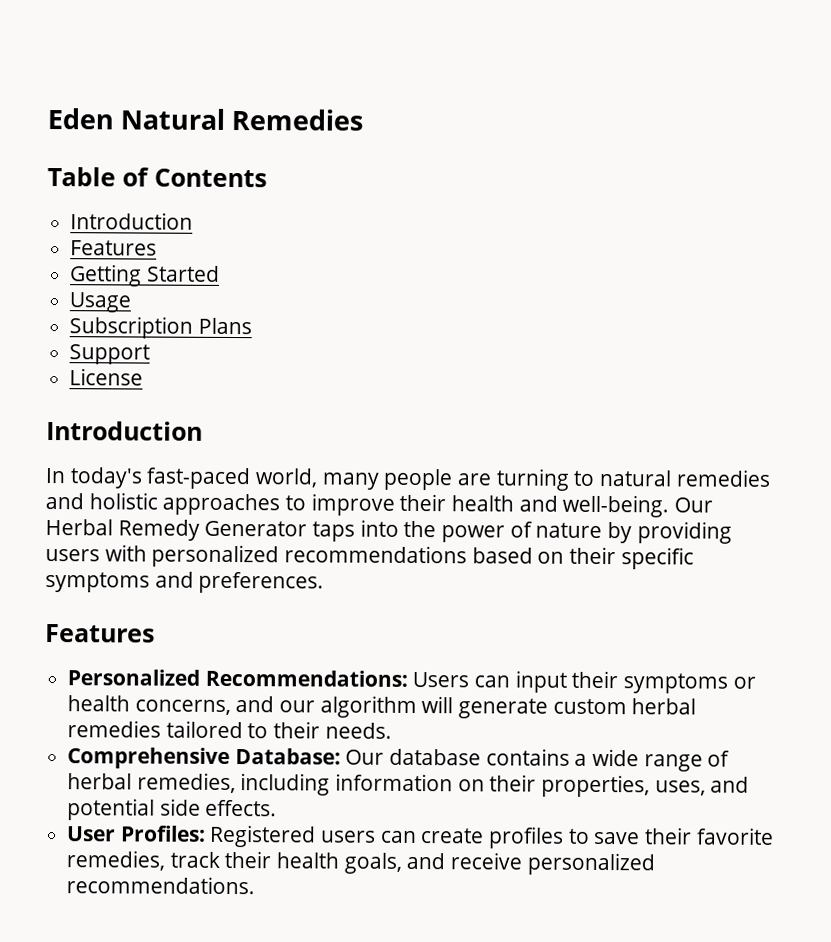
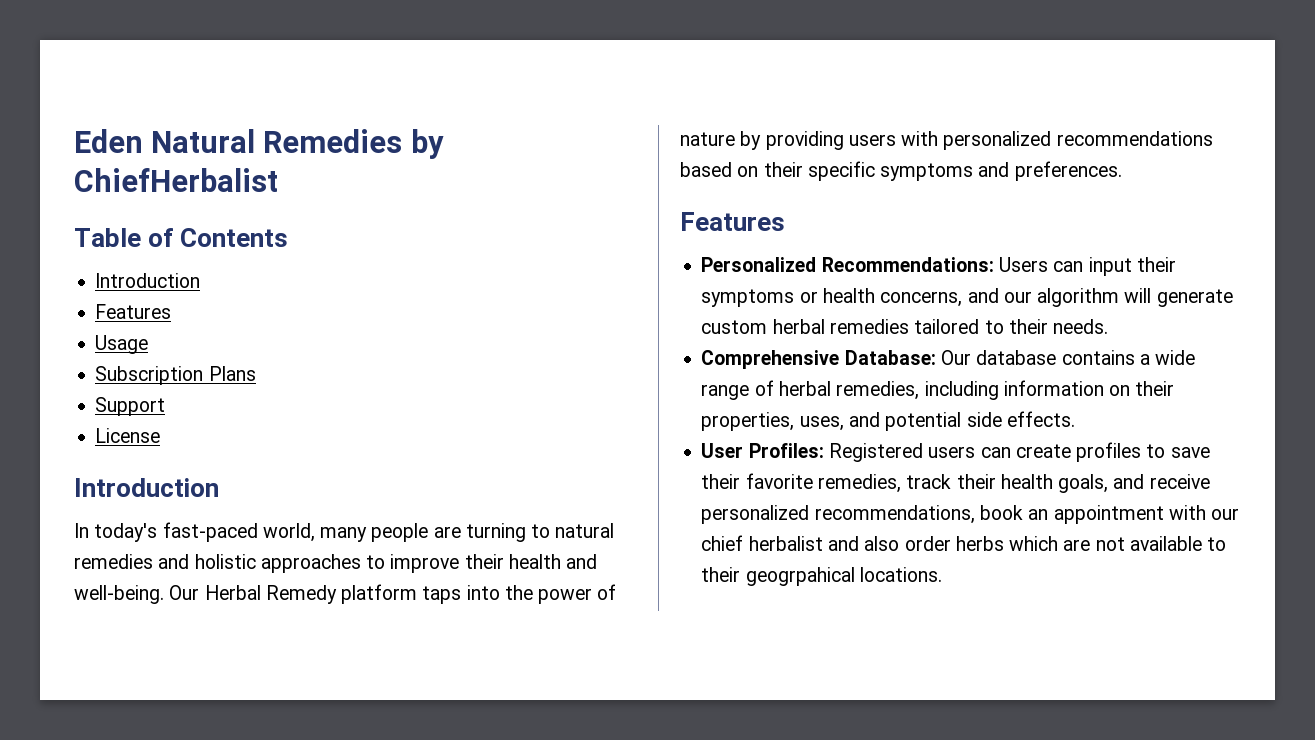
- Eden Natural Remedies
+ Eden Natural Remedies by ChiefHerbalist
- Getting Started
- Our Herbal Remedy Generator taps into the power of nature by providing users with personalized recommendations based on their specific symptoms and preferences.
+ Our Herbal Remedy platform taps into the power of nature by providing users with personalized recommendations based on their specific symptoms and preferences.
- User Profiles: Registered users can create profiles to save their favorite remedies, track their health goals, and receive personalized recommendations.
+ User Profiles: Registered users can create profiles to save their favorite remedies, track their health goals, and receive personalized recommendations, book an appointment with our chief herbalist and also order herbs which are not available to their geogrpahical locations.

